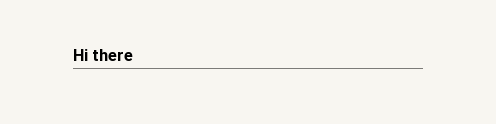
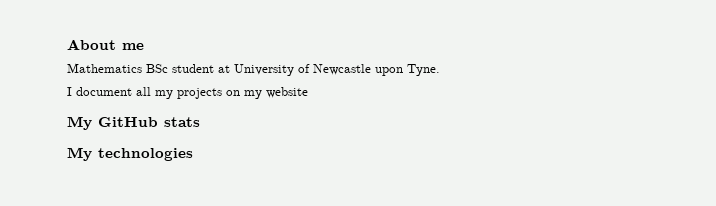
- Hi there
+ About me
+ Mathematics BSc student at University of Newcastle upon Tyne.
+ I document all my projects on my website
+ My GitHub stats
+ My technologies

